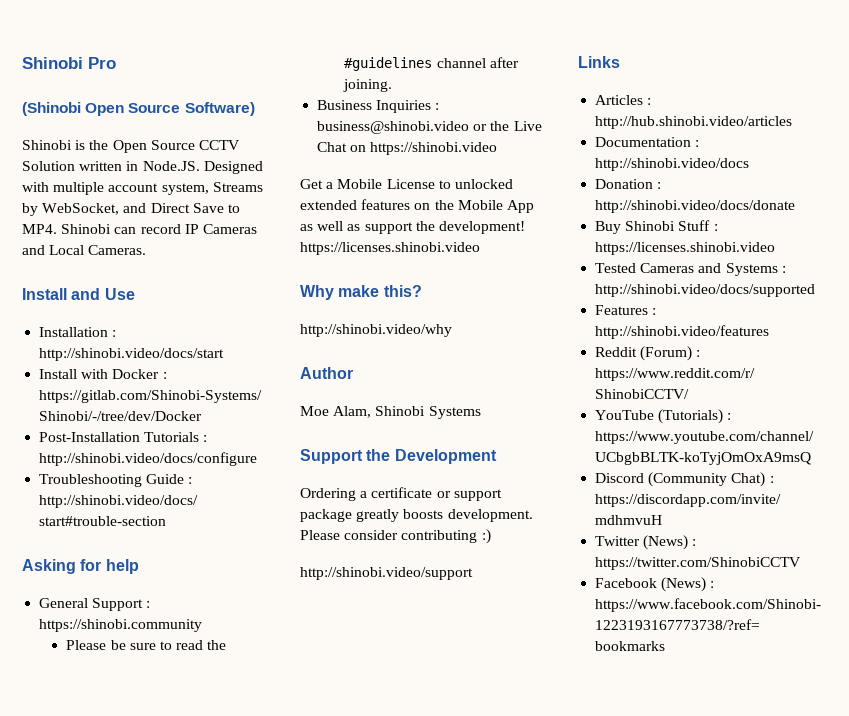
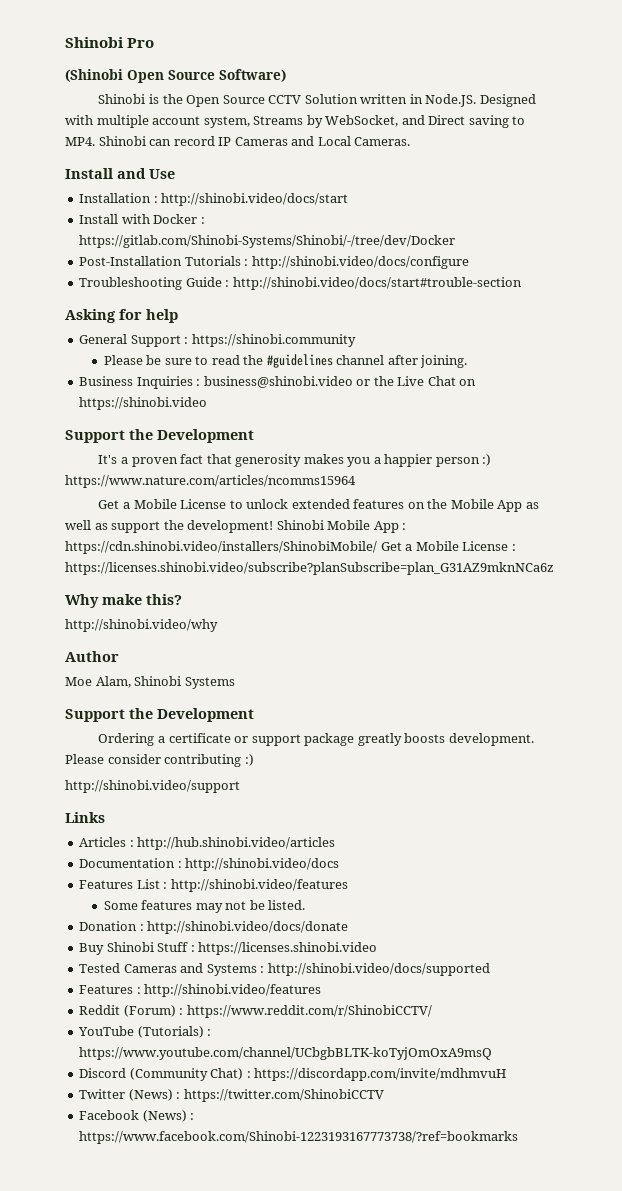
- Shinobi is the Open Source CCTV Solution written in Node.JS. Designed with multiple account system, Streams by WebSocket, and Direct Save to MP4. Shinobi can record IP Cameras and Local Cameras.
+ Shinobi is the Open Source CCTV Solution written in Node.JS. Designed with multiple account system, Streams by WebSocket, and Direct saving to MP4. Shinobi can record IP Cameras and Local Cameras.
  Business Inquiries : business@shinobi.video or the Live Chat on https://shinobi.video
+ Support the Development
+ It's a proven fact that generosity makes you a happier person :) https://www.nature.com/articles/ncomms15964
- Get a Mobile License to unlocked extended features on the Mobile App as well as support the development! https://licenses.shinobi.video
+ Get a Mobile License to unlock extended features on the Mobile App as well as support the development! Shinobi Mobile App : https://cdn.shinobi.video/installers/ShinobiMobile/ Get a Mobile License : https://licenses.shinobi.video/subscribe?planSubscribe=plan_G31AZ9mknNCa6z
+ Features List : http://shinobi.video/features
+ Some features may not be listed.

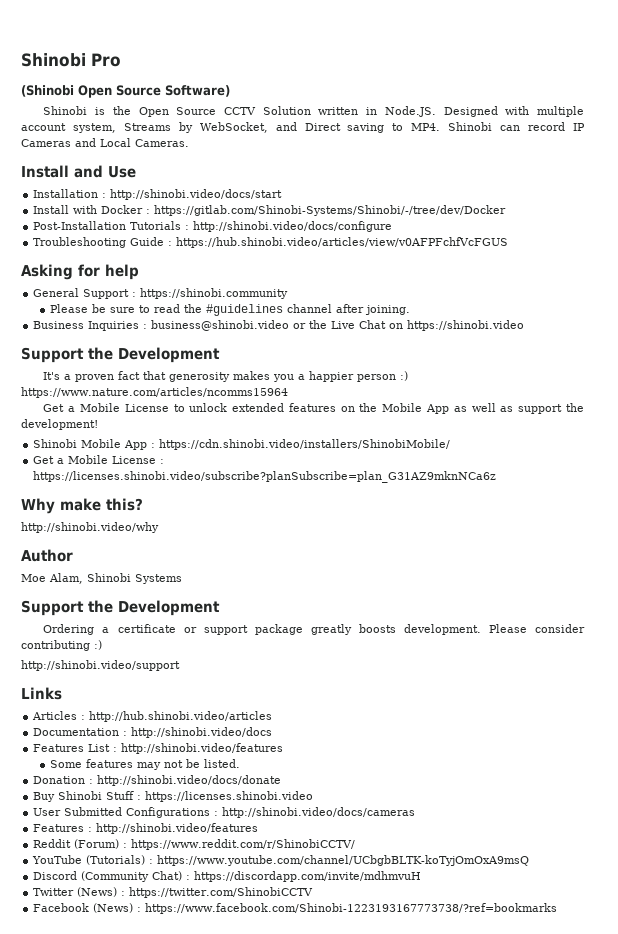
- Troubleshooting Guide : http://shinobi.video/docs/start#trouble-section
+ Troubleshooting Guide : https://hub.shinobi.video/articles/view/v0AFPFchfVcFGUS
- Get a Mobile License to unlock extended features on the Mobile App as well as support the development! Shinobi Mobile App : https://cdn.shinobi.video/installers/ShinobiMobile/ Get a Mobile License : https://licenses.shinobi.video/subscribe?planSubscribe=plan_G31AZ9mknNCa6z
+ Get a Mobile License to unlock extended features on the Mobile App as well as support the development!
+ Shinobi Mobile App : https://cdn.shinobi.video/installers/ShinobiMobile/
+ Get a Mobile License : https://licenses.shinobi.video/subscribe?planSubscribe=plan_G31AZ9mknNCa6z
- Tested Cameras and Systems : http://shinobi.video/docs/supported
+ User Submitted Configurations : http://shinobi.video/docs/cameras

